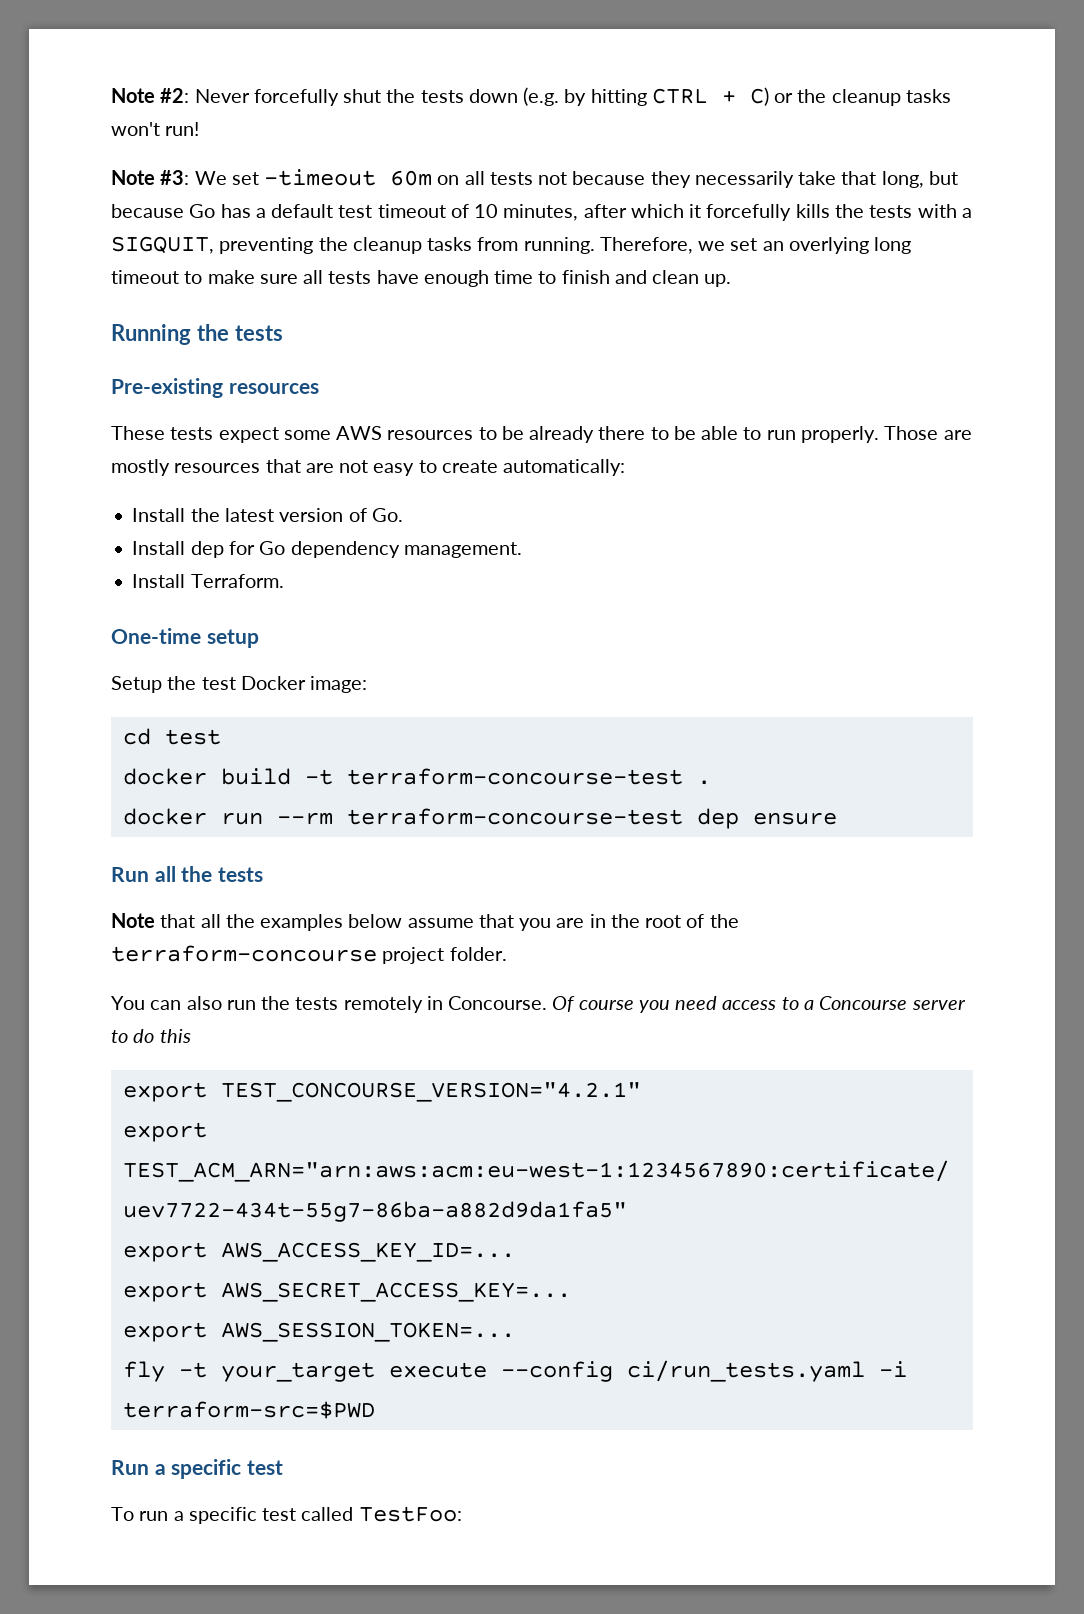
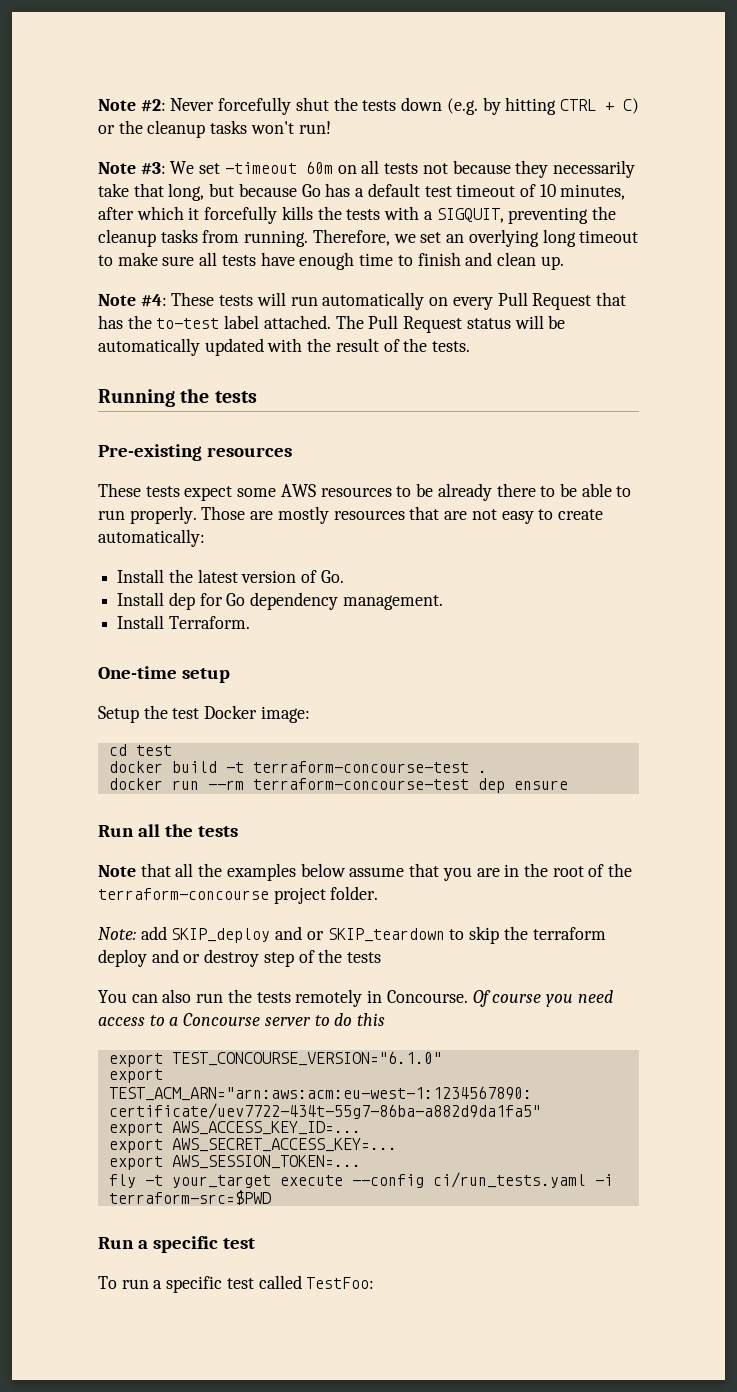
+ Note #4: These tests will run automatically on every Pull Request that has the to-test label attached. The Pull Request status will be automatically updated with the result of the tests.
+ Note: add SKIP_deploy and or SKIP_teardown to skip the terraform deploy and or destroy step of the tests
- export TEST_CONCOURSE_VERSION="4.2.1"
+ export TEST_CONCOURSE_VERSION="6.1.0"

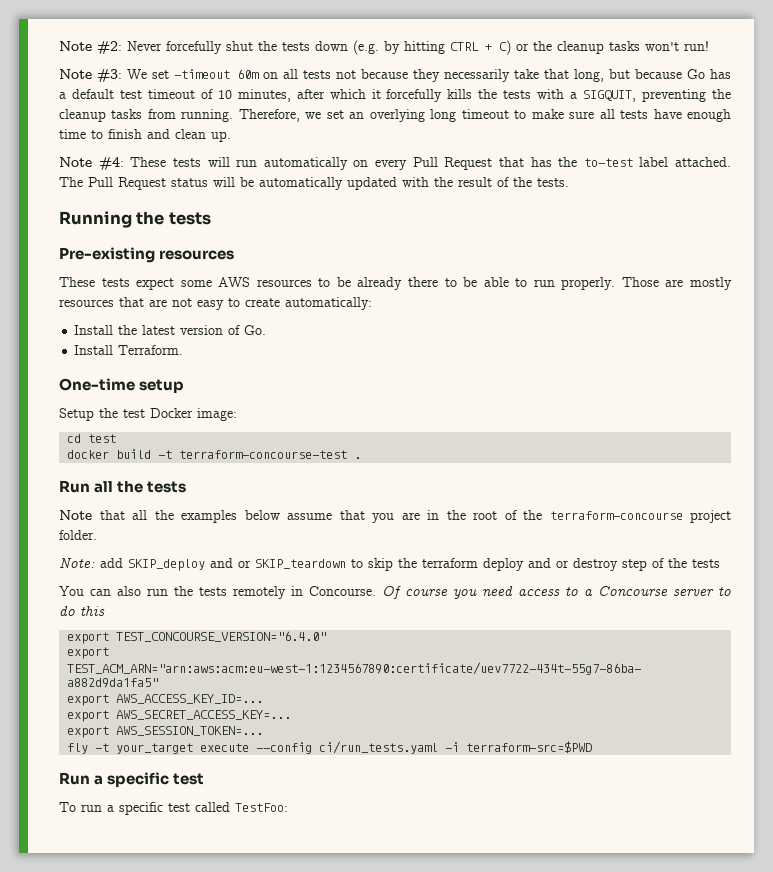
- Install dep for Go dependency management.
- docker run --rm terraform-concourse-test dep ensure
- export TEST_CONCOURSE_VERSION="6.1.0"
+ export TEST_CONCOURSE_VERSION="6.4.0"

